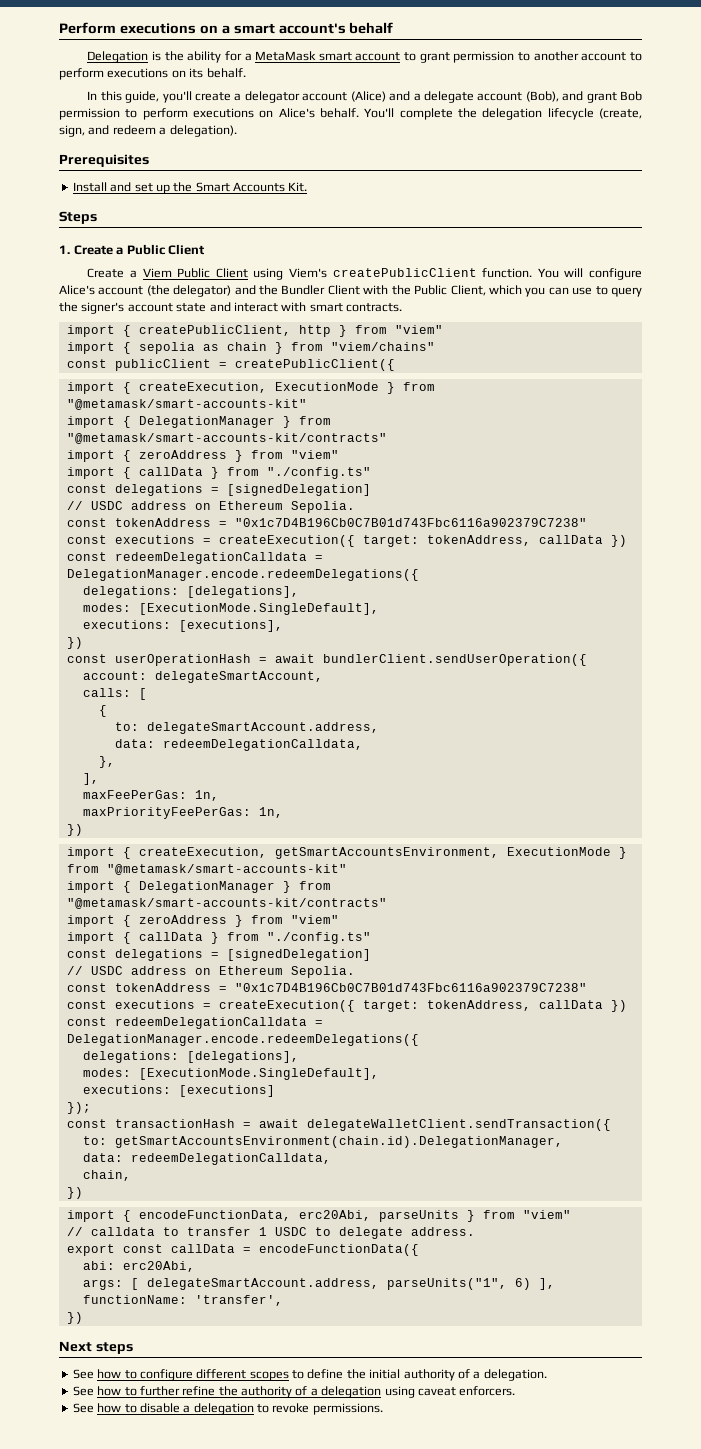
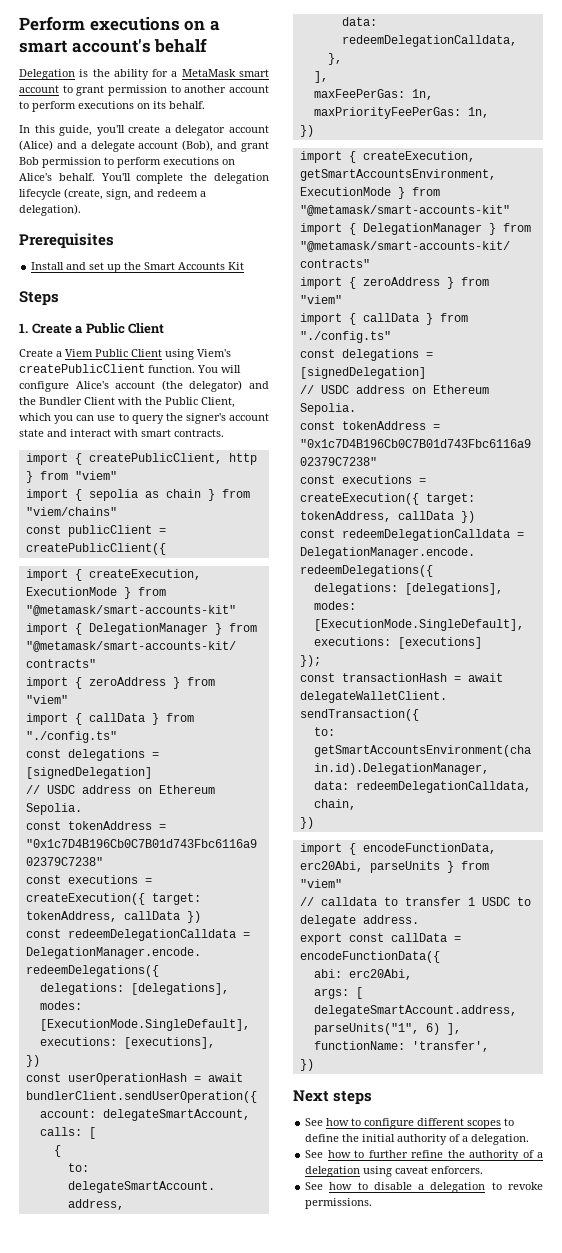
- Install and set up the Smart Accounts Kit.
+ Install and set up the Smart Accounts Kit

